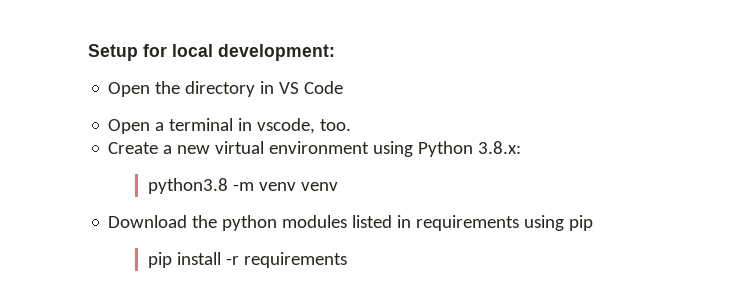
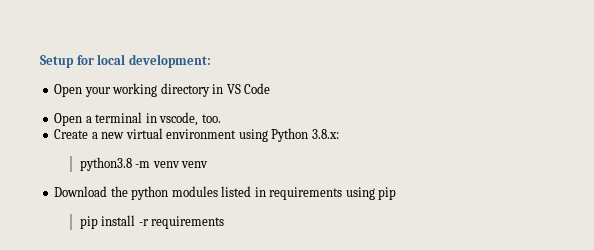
- Open the directory in VS Code
+ Open your working directory in VS Code

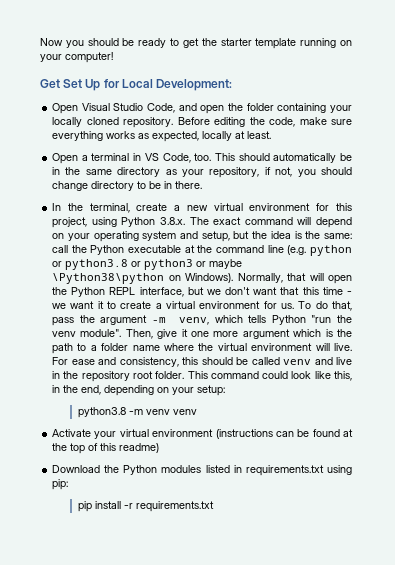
- Setup for local development:
- Open your working directory in VS Code
+ Now you should be ready to get the starter template running on your computer!
+ Get Set Up for Local Development:
+ Open Visual Studio Code, and open the folder containing your locally cloned repository. Before editing the code, make sure everything works as expected, locally at least.
- Open a terminal in vscode, too.
- Create a new virtual environment using Python 3.8.x:
+ Open a terminal in VS Code, too. This should automatically be in the same directory as your repository, if not, you should change directory to be in there.
+ In the terminal, create a new virtual environment for this project, using Python 3.8.x. The exact command will depend on your operating system and setup, but the idea is the same: call the Python executable at the command line (e.g. python or python3.8 or python3 or maybe \Python38\python on Windows). Normally, that will open the Python REPL interface, but we don't want that this time - we want it to create a virtual environment for us. To do that, pass the argument -m venv, which tells Python "run the venv module". Then, give it one more argument which is the path to a folder name where the virtual environment will live. For ease and consistency, this should be called venv and live in the repository root folder. This command could look like this, in the end, depending on your setup:
  python3.8 -m venv venv
+ Activate your virtual environment (instructions can be found at the top of this readme)
- Download the python modules listed in requirements using pip
+ Download the Python modules listed in requirements.txt using pip:
- pip install -r requirements
+ pip install -r requirements.txt

